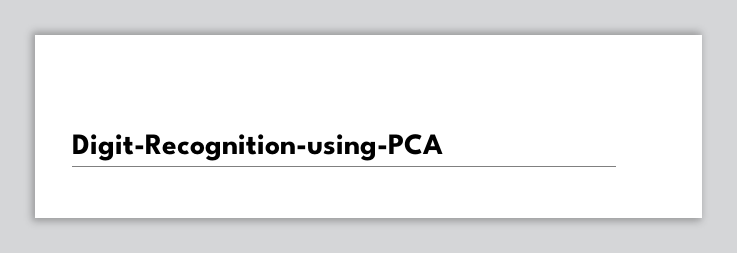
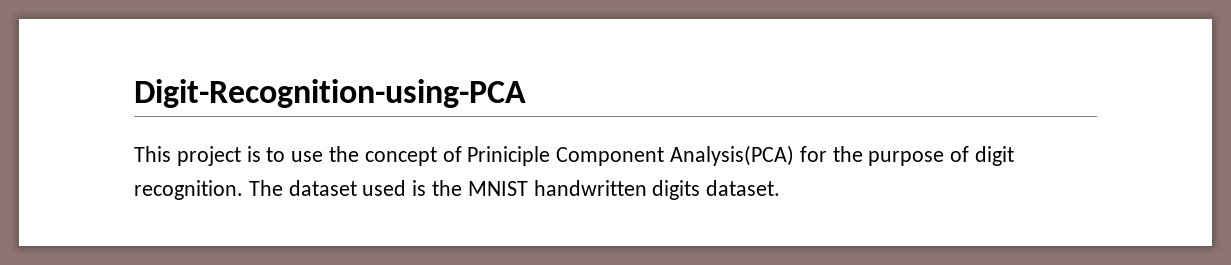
+ This project is to use the concept of Priniciple Component Analysis(PCA) for the purpose of digit recognition. The dataset used is the MNIST handwritten digits dataset.

